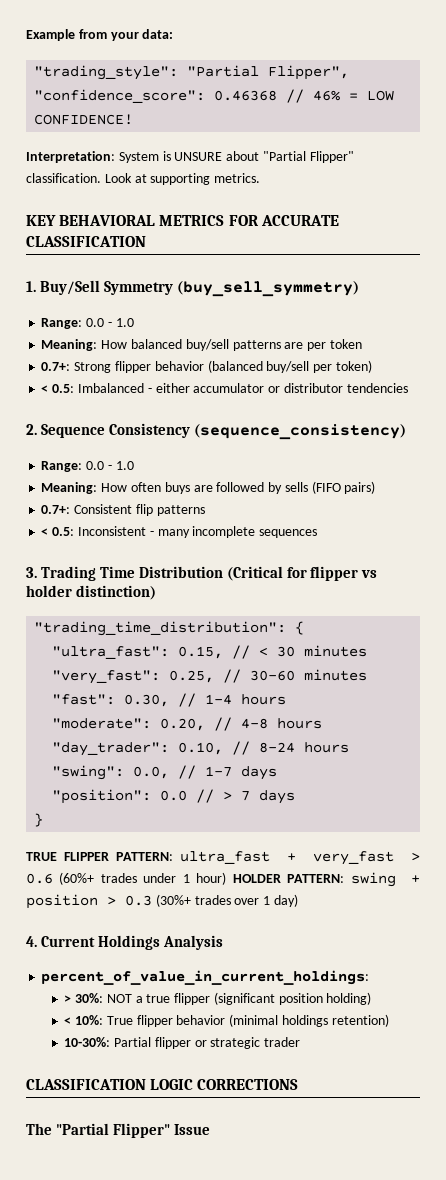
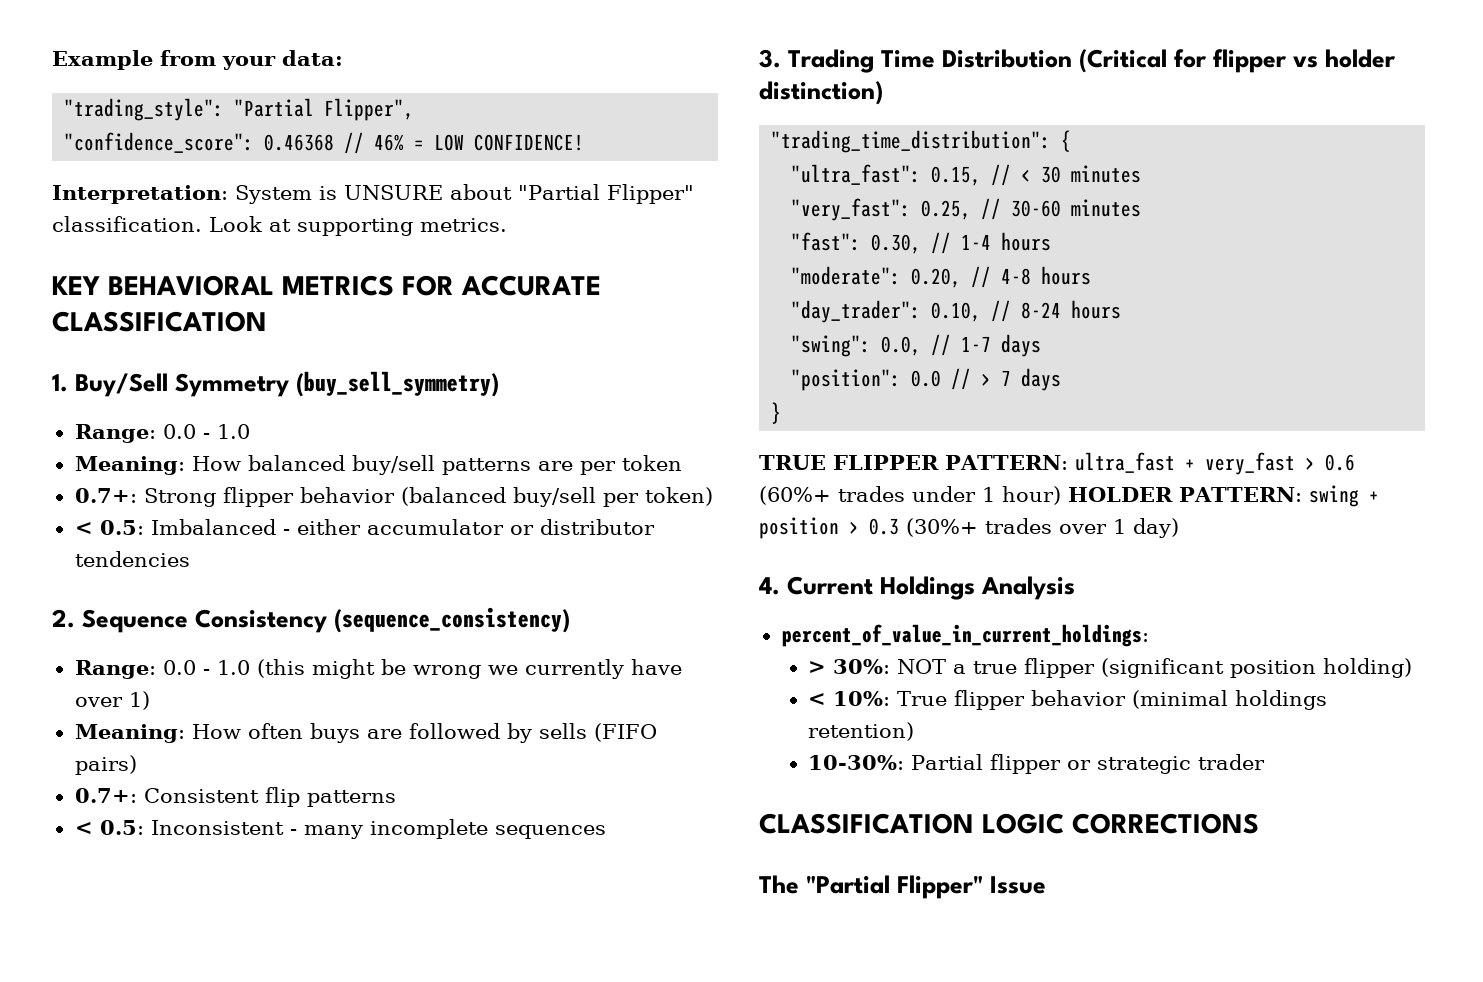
  2. Sequence Consistency (sequence_consistency)
- Range: 0.0 - 1.0
+ Range: 0.0 - 1.0 (this might be wrong we currently have over 1)

